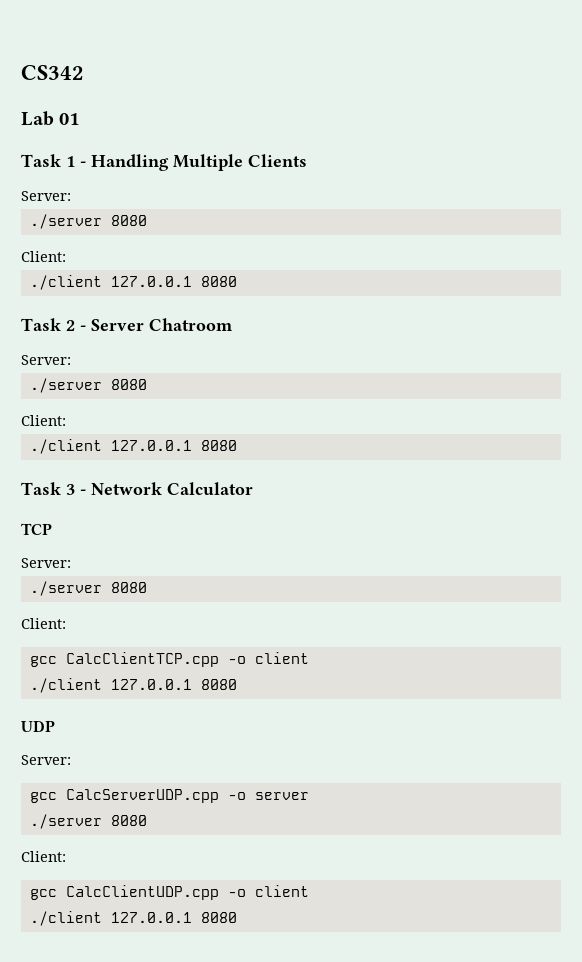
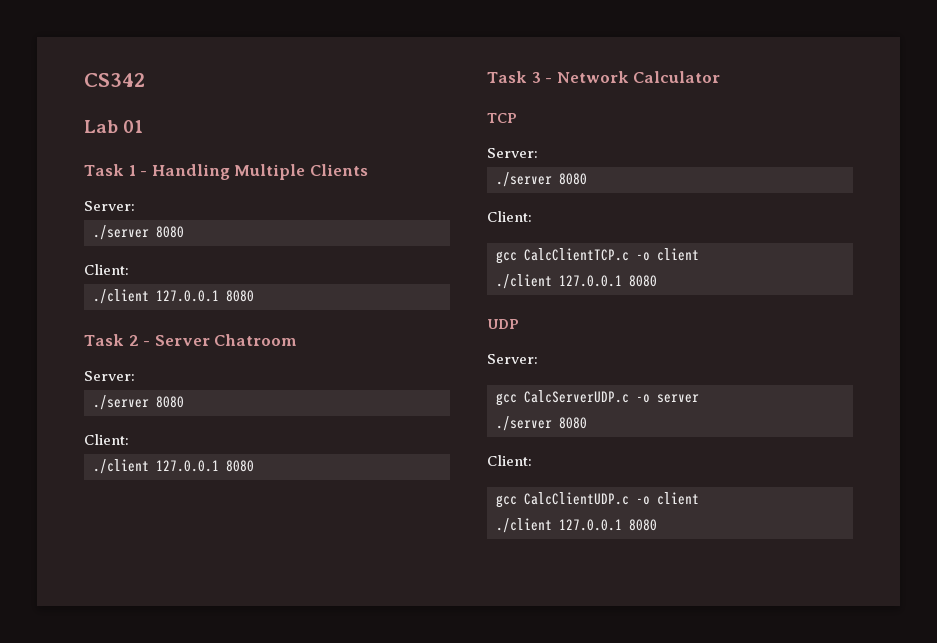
- gcc CalcClientTCP.cpp -o client
+ gcc CalcClientTCP.c -o client
- gcc CalcServerUDP.cpp -o server
+ gcc CalcServerUDP.c -o server
- gcc CalcClientUDP.cpp -o client
+ gcc CalcClientUDP.c -o client

